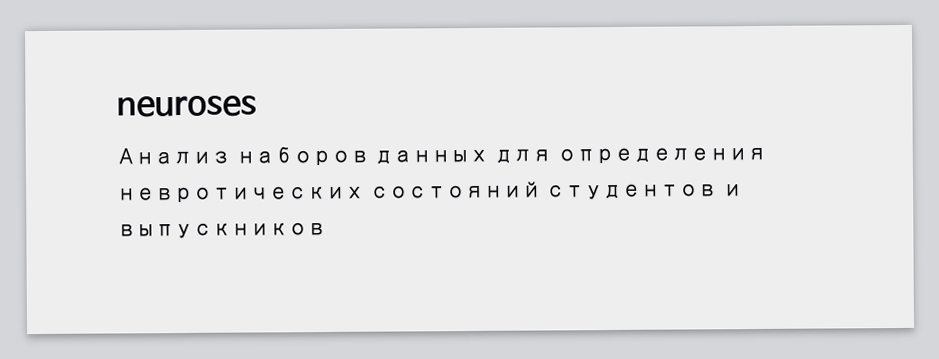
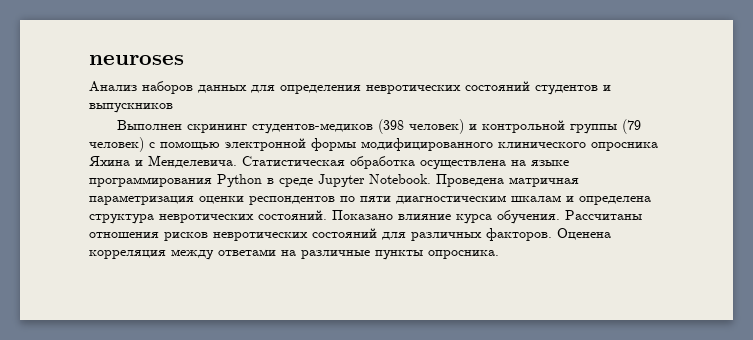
+ Выполнен скрининг студентов-медиков (398 человек) и контрольной группы (79 человек) с помощью электронной формы модифицированного клинического опросника Яхина и Менделевича. Статистическая обработка осуществлена на языке программирования Python в среде Jupyter Notebook. Проведена матричная параметризация оценки респондентов по пяти диагностическим шкалам и определена структура невротических состояний. Показано влияние курса обучения. Рассчитаны отношения рисков невротических состояний для различных факторов. Оценена корреляция между ответами на различные пункты опросника.

